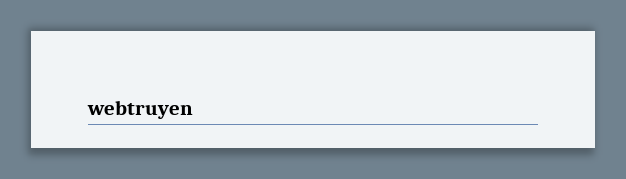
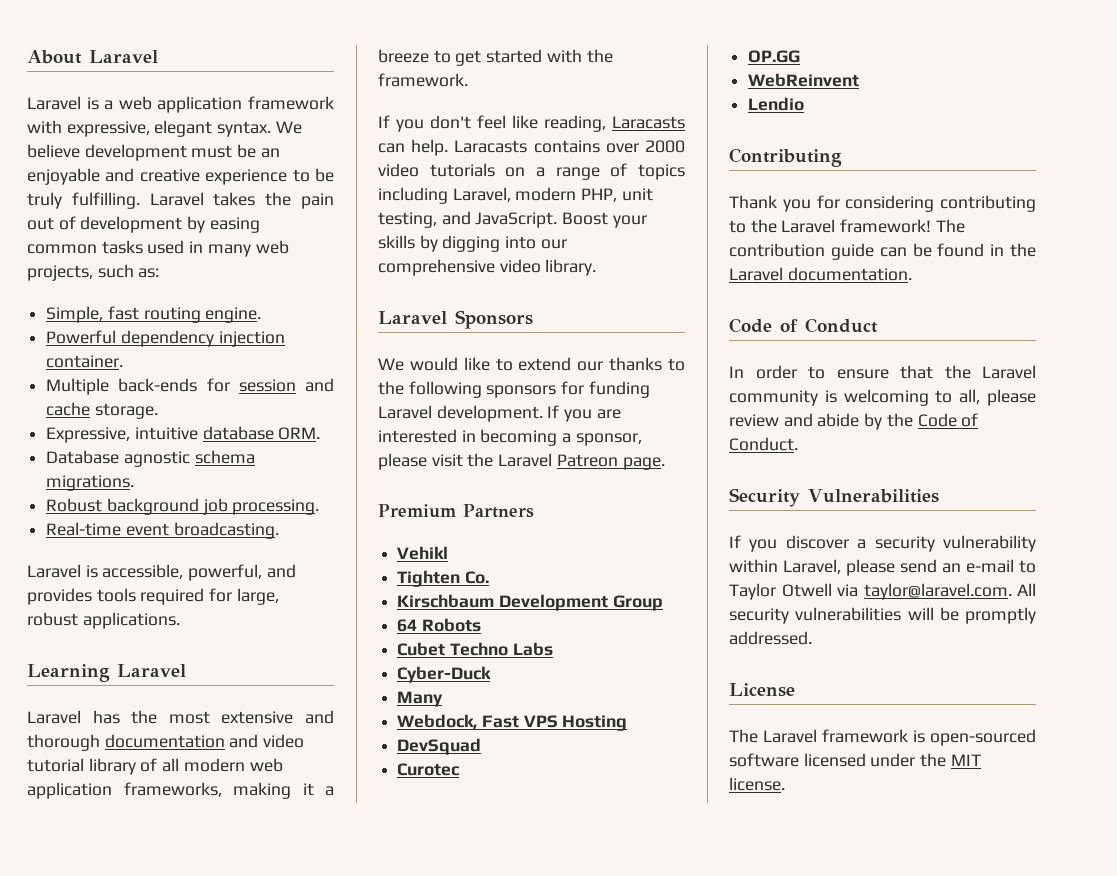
- webtruyen
+ About Laravel
+ Laravel is a web application framework with expressive, elegant syntax. We believe development must be an enjoyable and creative experience to be truly fulfilling. Laravel takes the pain out of development by easing common tasks used in many web projects, such as:
+ Simple, fast routing engine.
+ Powerful dependency injection container.
+ Multiple back-ends for session and cache storage.
+ Expressive, intuitive database ORM.
+ Database agnostic schema migrations.
+ Robust background job processing.
+ Real-time event broadcasting.
+ Laravel is accessible, powerful, and provides tools required for large, robust applications.
+ Learning Laravel
+ Laravel has the most extensive and thorough documentation and video tutorial library of all modern web application frameworks, making it a breeze to get started with the framework.
+ If you don't feel like reading, Laracasts can help. Laracasts contains over 2000 video tutorials on a range of topics including Laravel, modern PHP, unit testing, and JavaScript. Boost your skills by digging into our comprehensive video library.
+ Laravel Sponsors
+ We would like to extend our thanks to the following sponsors for funding Laravel development. If you are interested in becoming a sponsor, please visit the Laravel Patreon page.
+ Premium Partners
+ Vehikl
+ Tighten Co.
+ Kirschbaum Development Group
+ 64 Robots
+ Cubet Techno Labs
+ Cyber-Duck
+ Many
+ Webdock, Fast VPS Hosting
+ DevSquad
+ Curotec
+ OP.GG
+ WebReinvent
+ Lendio
+ Contributing
+ Thank you for considering contributing to the Laravel framework! The contribution guide can be found in the Laravel documentation.
+ Code of Conduct
+ In order to ensure that the Laravel community is welcoming to all, please review and abide by the Code of Conduct.
+ Security Vulnerabilities
+ If you discover a security vulnerability within Laravel, please send an e-mail to Taylor Otwell via taylor@laravel.com. All security vulnerabilities will be promptly addressed.
+ License
+ The Laravel framework is open-sourced software licensed under the MIT license.

